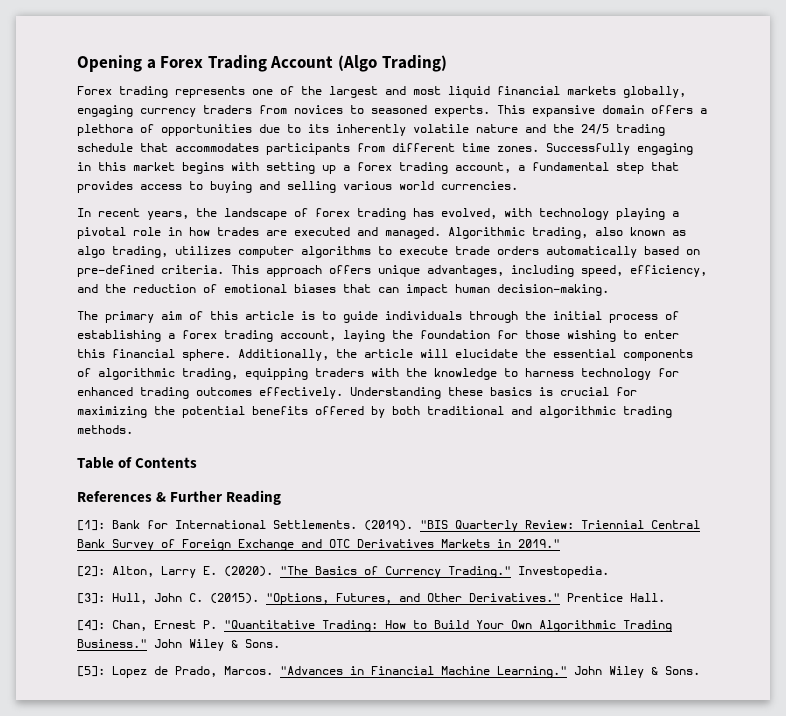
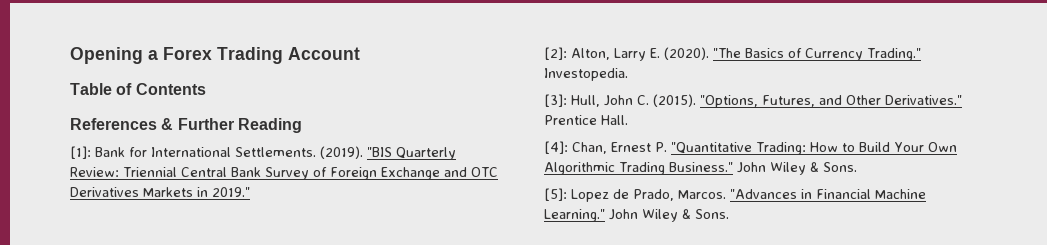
- Opening a Forex Trading Account (Algo Trading)
- Forex trading represents one of the largest and most liquid financial markets globally, engaging currency traders from novices to seasoned experts. This expansive domain offers a plethora of opportunities due to its inherently volatile nature and the 24/5 trading schedule that accommodates participants from different time zones. Successfully engaging in this market begins with setting up a forex trading account, a fundamental step that provides access to buying and selling various world currencies.
- In recent years, the landscape of forex trading has evolved, with technology playing a pivotal role in how trades are executed and managed. Algorithmic trading, also known as algo trading, utilizes computer algorithms to execute trade orders automatically based on pre-defined criteria. This approach offers unique advantages, including speed, efficiency, and the reduction of emotional biases that can impact human decision-making.
- The primary aim of this article is to guide individuals through the initial process of establishing a forex trading account, laying the foundation for those wishing to enter this financial sphere. Additionally, the article will elucidate the essential components of algorithmic trading, equipping traders with the knowledge to harness technology for enhanced trading outcomes effectively. Understanding these basics is crucial for maximizing the potential benefits offered by both traditional and algorithmic trading methods.
+ Opening a Forex Trading Account

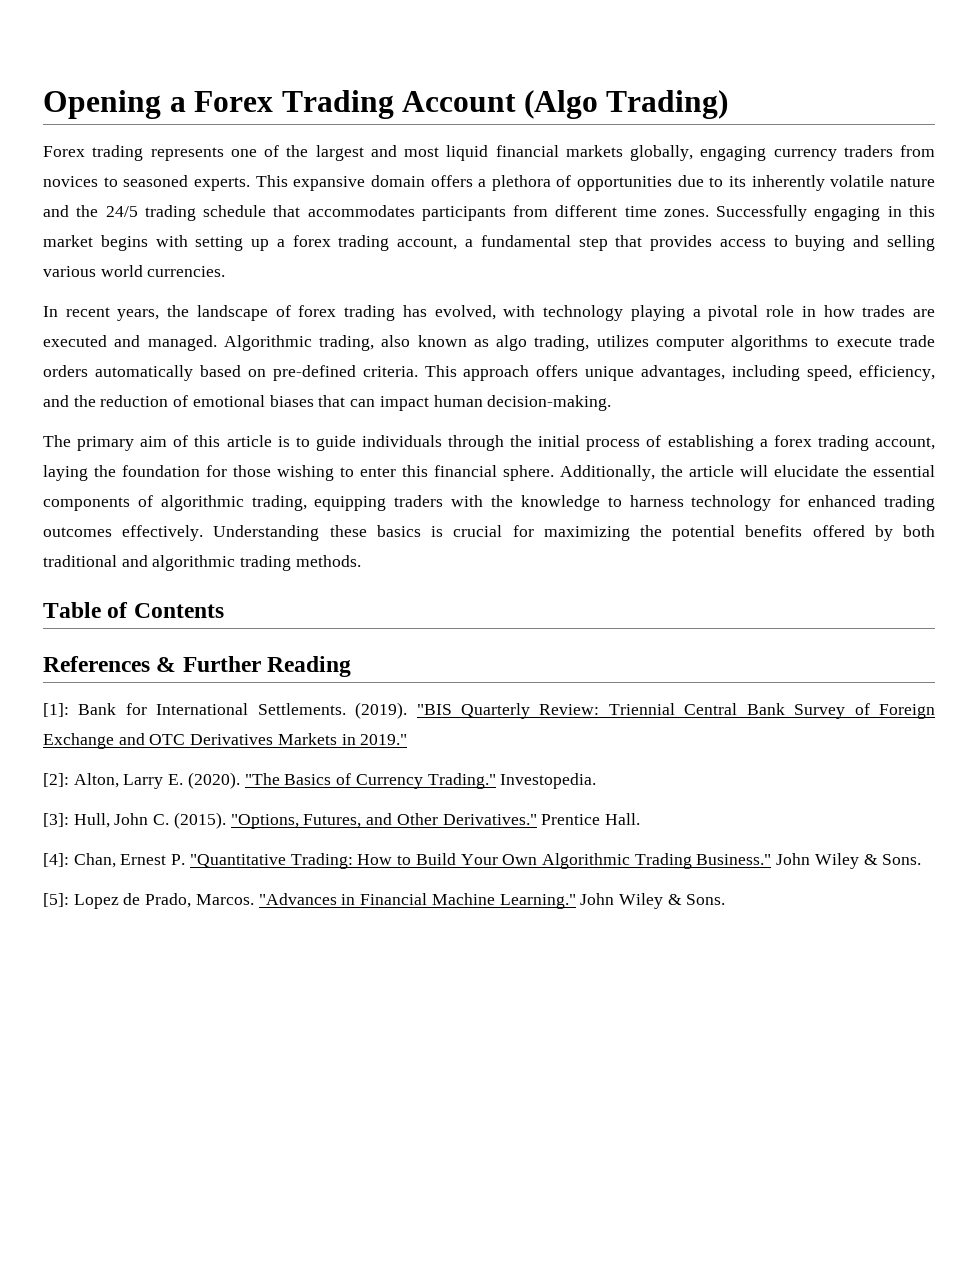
- Opening a Forex Trading Account
+ Opening a Forex Trading Account (Algo Trading)
+ Forex trading represents one of the largest and most liquid financial markets globally, engaging currency traders from novices to seasoned experts. This expansive domain offers a plethora of opportunities due to its inherently volatile nature and the 24/5 trading schedule that accommodates participants from different time zones. Successfully engaging in this market begins with setting up a forex trading account, a fundamental step that provides access to buying and selling various world currencies.
+ In recent years, the landscape of forex trading has evolved, with technology playing a pivotal role in how trades are executed and managed. Algorithmic trading, also known as algo trading, utilizes computer algorithms to execute trade orders automatically based on pre-defined criteria. This approach offers unique advantages, including speed, efficiency, and the reduction of emotional biases that can impact human decision-making.
+ The primary aim of this article is to guide individuals through the initial process of establishing a forex trading account, laying the foundation for those wishing to enter this financial sphere. Additionally, the article will elucidate the essential components of algorithmic trading, equipping traders with the knowledge to harness technology for enhanced trading outcomes effectively. Understanding these basics is crucial for maximizing the potential benefits offered by both traditional and algorithmic trading methods.

